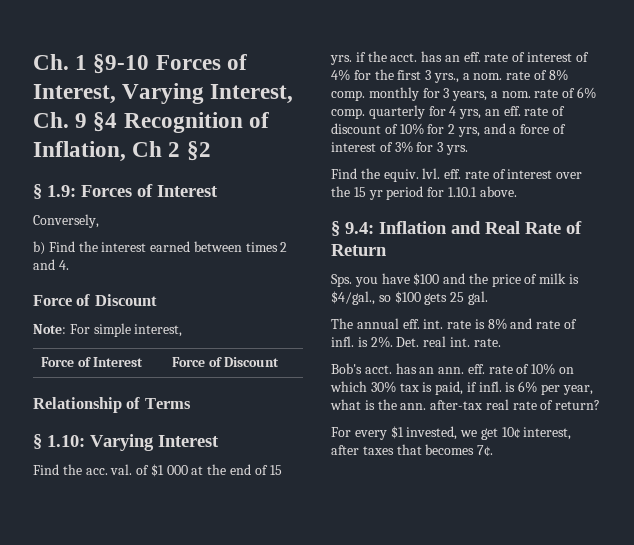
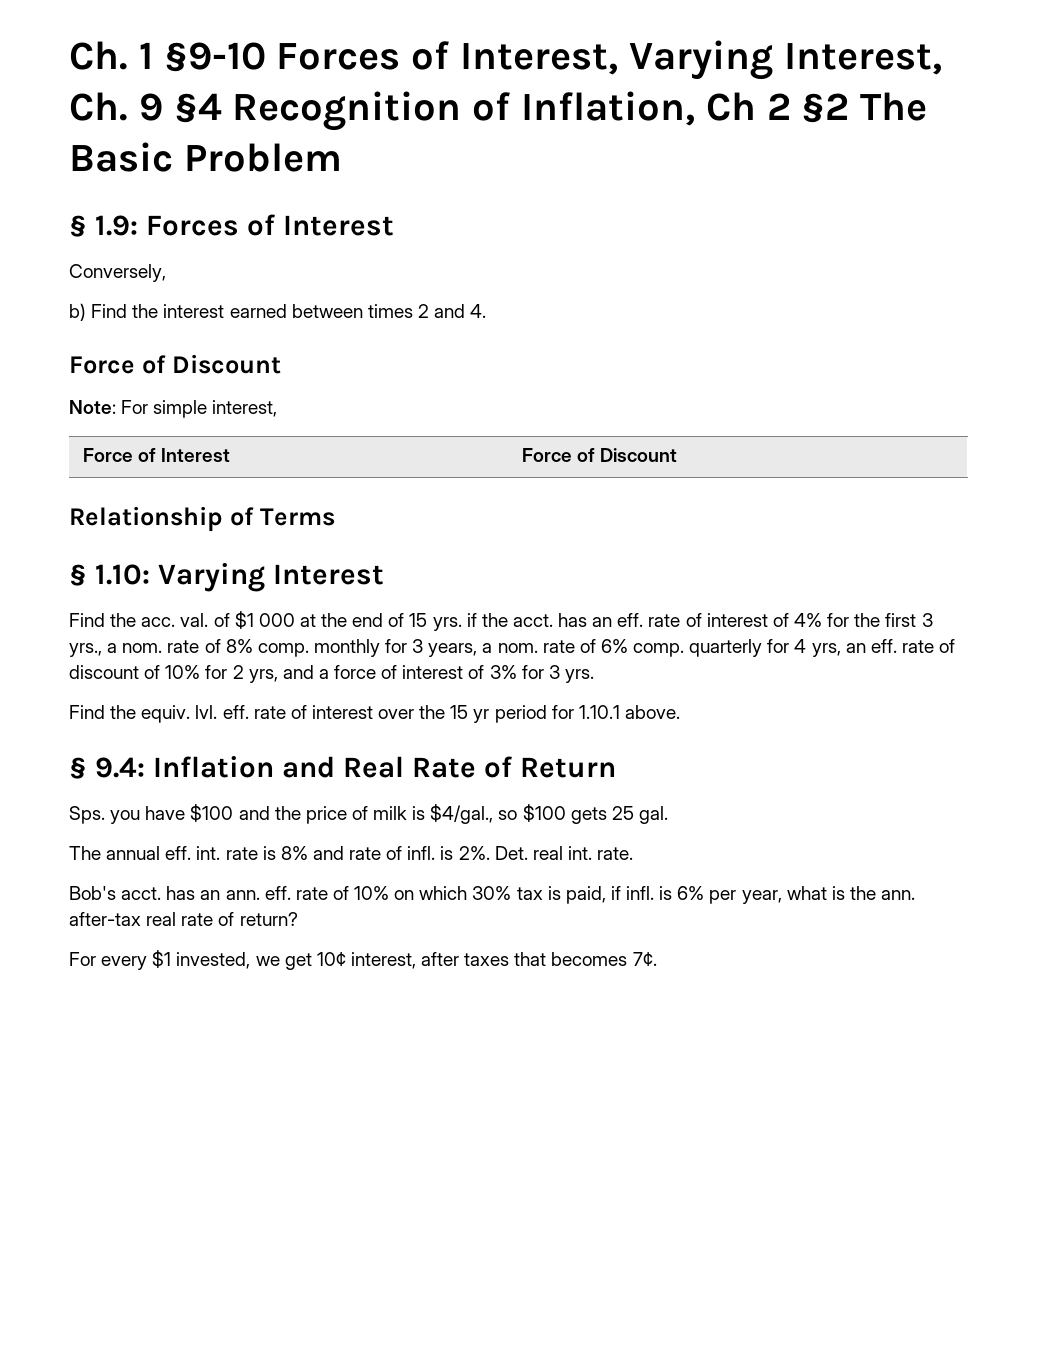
- Ch. 1 §9-10 Forces of Interest, Varying Interest, Ch. 9 §4 Recognition of Inflation, Ch 2 §2
+ Ch. 1 §9-10 Forces of Interest, Varying Interest, Ch. 9 §4 Recognition of Inflation, Ch 2 §2 The Basic Problem

